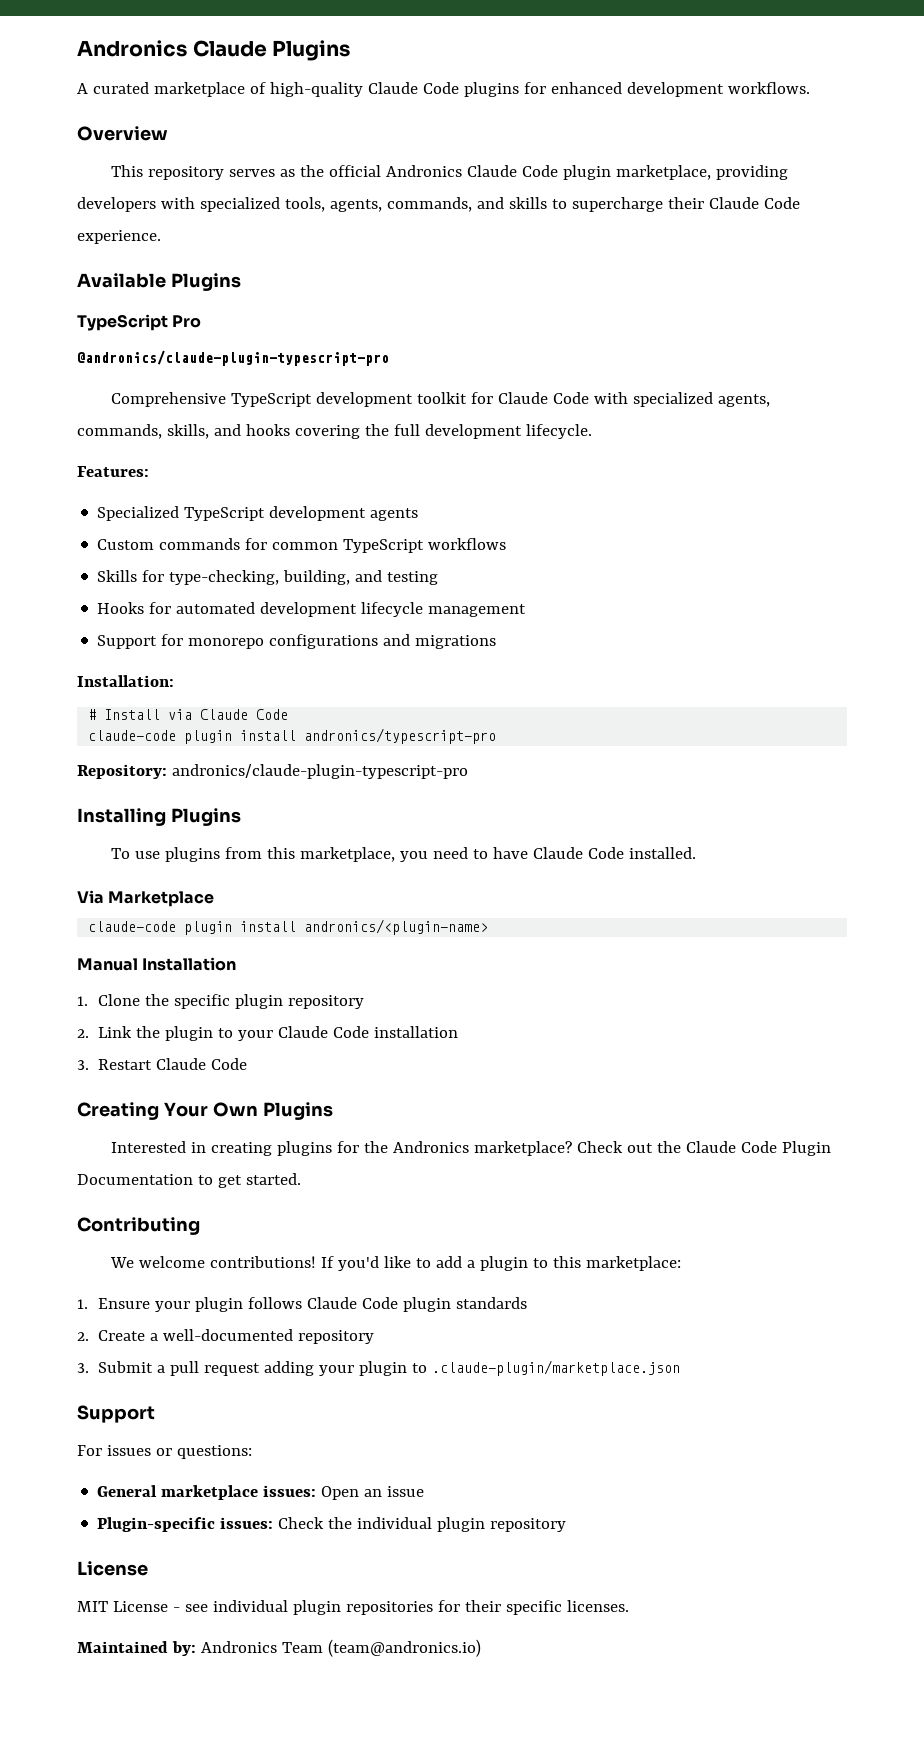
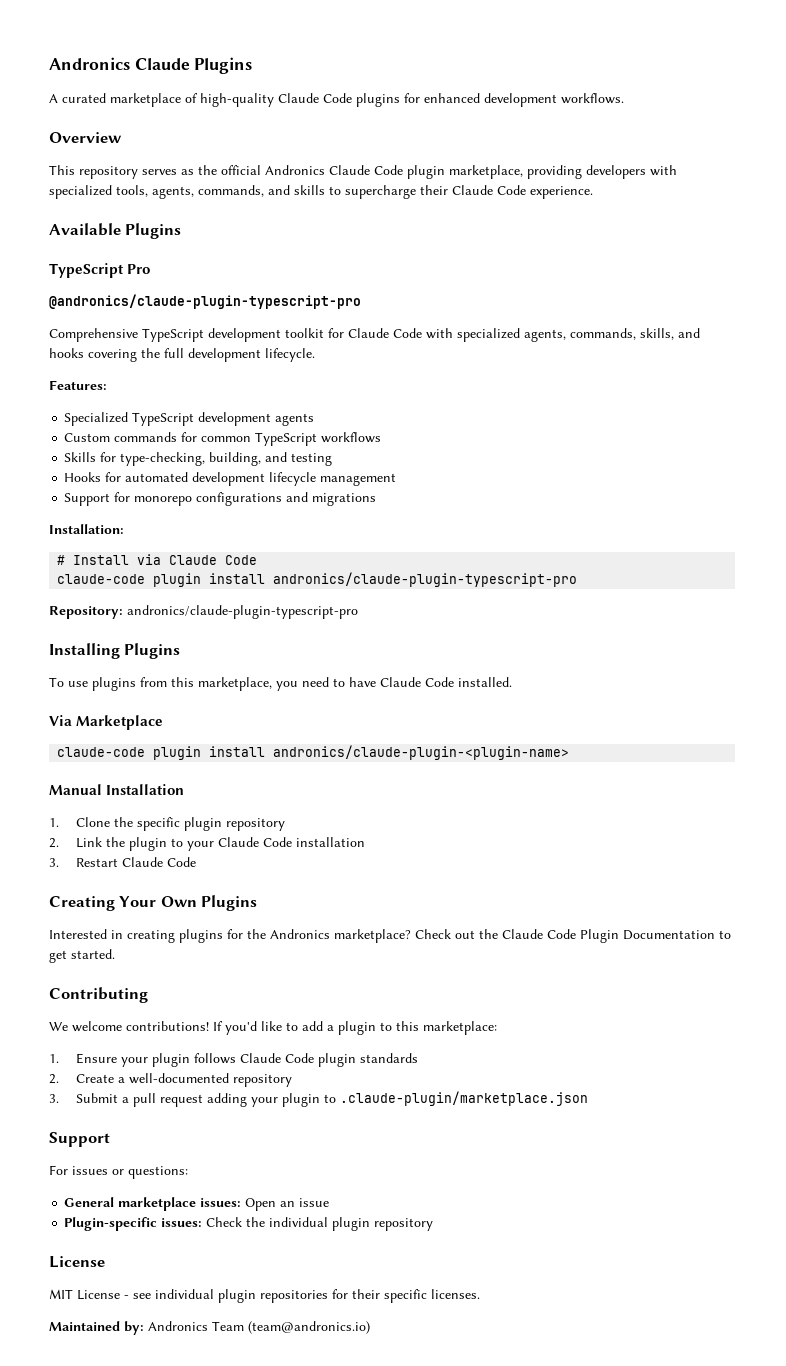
- claude-code plugin install andronics/typescript-pro
+ claude-code plugin install andronics/claude-plugin-typescript-pro
- claude-code plugin install andronics/<plugin-name>
+ claude-code plugin install andronics/claude-plugin-<plugin-name>

